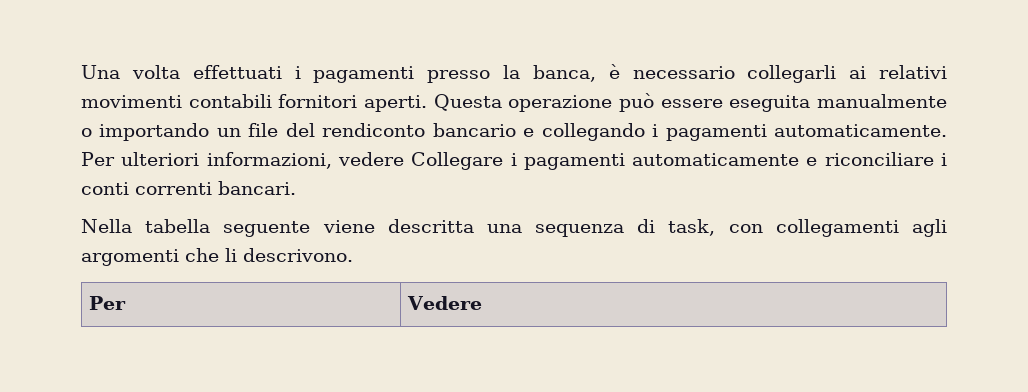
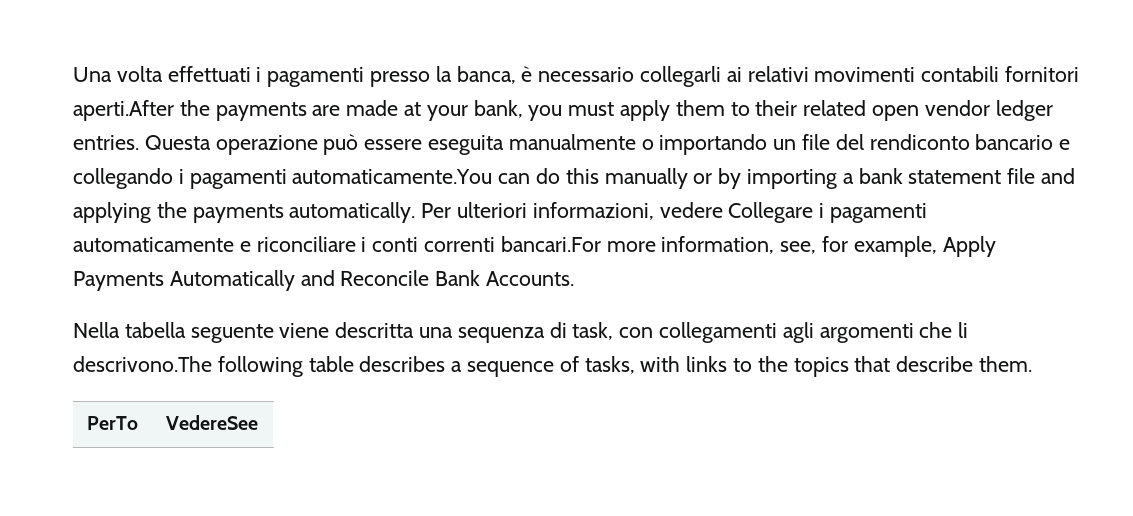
- Una volta effettuati i pagamenti presso la banca, è necessario collegarli ai relativi movimenti contabili fornitori aperti.
+ Una volta effettuati i pagamenti presso la banca, è necessario collegarli ai relativi movimenti contabili fornitori aperti.After the payments are made at your bank, you must apply them to their related open vendor ledger entries.
- Questa operazione può essere eseguita manualmente o importando un file del rendiconto bancario e collegando i pagamenti automaticamente.
+ Questa operazione può essere eseguita manualmente o importando un file del rendiconto bancario e collegando i pagamenti automaticamente.You can do this manually or by importing a bank statement file and applying the payments automatically.
- Per ulteriori informazioni, vedere Collegare i pagamenti automaticamente e riconciliare i conti correnti bancari.
+ Per ulteriori informazioni, vedere Collegare i pagamenti automaticamente e riconciliare i conti correnti bancari.For more information, see, for example, Apply Payments Automatically and Reconcile Bank Accounts.
- Nella tabella seguente viene descritta una sequenza di task, con collegamenti agli argomenti che li descrivono.
- Per | Vedere
+ Nella tabella seguente viene descritta una sequenza di task, con collegamenti agli argomenti che li descrivono.The following table describes a sequence of tasks, with links to the topics that describe them.
+ PerTo | VedereSee

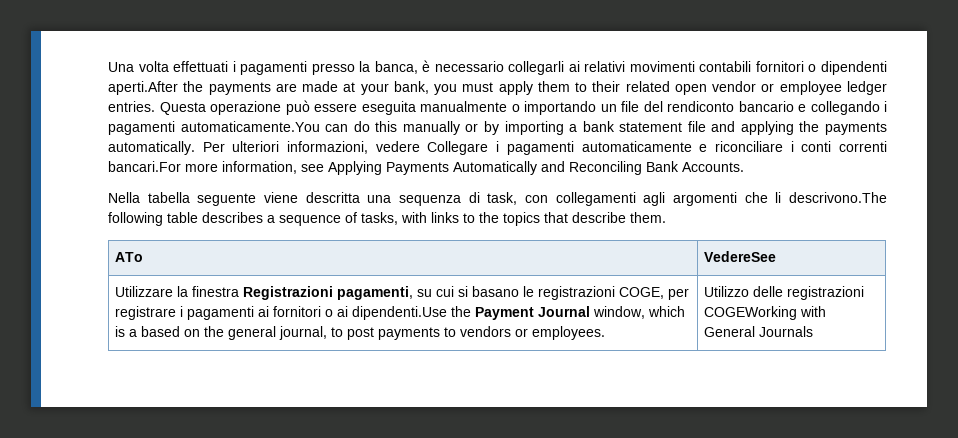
- Una volta effettuati i pagamenti presso la banca, è necessario collegarli ai relativi movimenti contabili fornitori aperti.After the payments are made at your bank, you must apply them to their related open vendor ledger entries.
+ Una volta effettuati i pagamenti presso la banca, è necessario collegarli ai relativi movimenti contabili fornitori o dipendenti aperti.After the payments are made at your bank, you must apply them to their related open vendor or employee ledger entries.
- Per ulteriori informazioni, vedere Collegare i pagamenti automaticamente e riconciliare i conti correnti bancari.For more information, see, for example, Apply Payments Automatically and Reconcile Bank Accounts.
+ Per ulteriori informazioni, vedere Collegare i pagamenti automaticamente e riconciliare i conti correnti bancari.For more information, see Applying Payments Automatically and Reconciling Bank Accounts.
- PerTo | VedereSee
+ ATo | VedereSee
+ Utilizzare la finestra Registrazioni pagamenti, su cui si basano le registrazioni COGE, per registrare i pagamenti ai fornitori o ai dipendenti.Use the Payment Journal window, which is a based on the general journal, to post payments to vendors or employees. | Utilizzo delle registrazioni COGEWorking with General Journals

